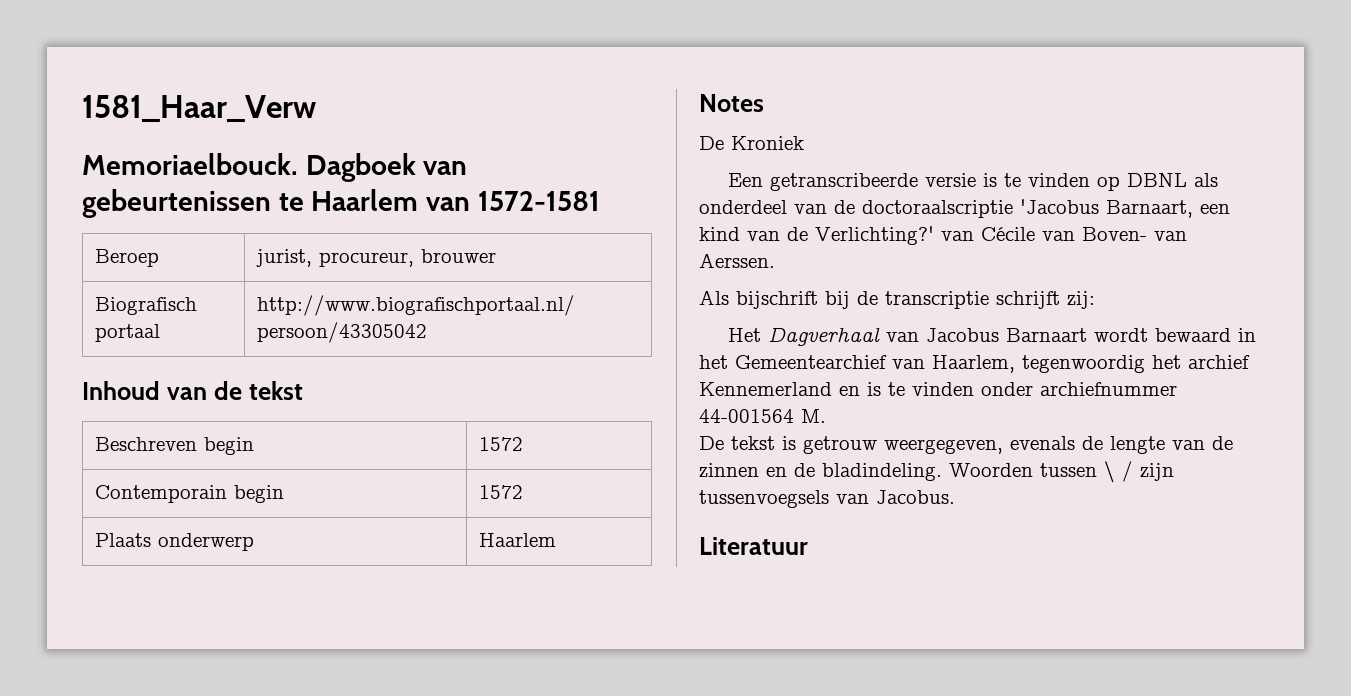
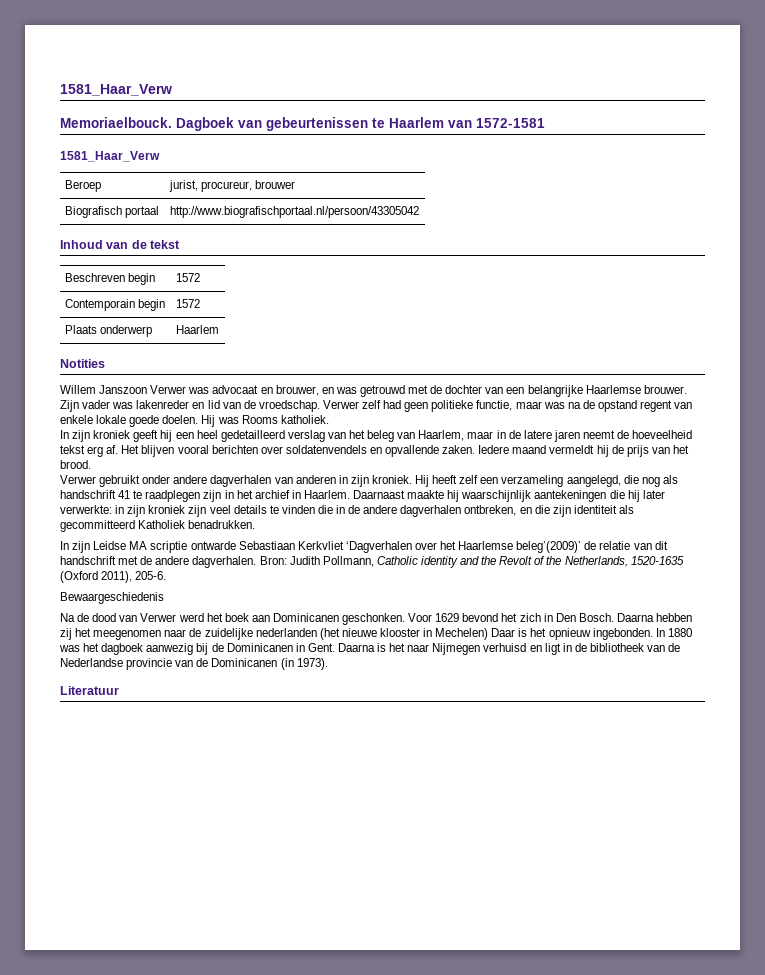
  Dagboek van gebeurtenissen te Haarlem van 1572-1581
+ 1581_Haar_Verw
- Notes
- De Kroniek
- Een getranscribeerde versie is te vinden op DBNL als onderdeel van de doctoraalscriptie 'Jacobus Barnaart, een kind van de Verlichting?' van Cécile van Boven- van Aerssen.
- Als bijschrift bij de transcriptie schrijft zij:
- Het Dagverhaal van Jacobus Barnaart wordt bewaard in het Gemeentearchief van Haarlem, tegenwoordig het archief Kennemerland en is te vinden onder archiefnummer 44-001564 M.
- De tekst is getrouw weergegeven, evenals de lengte van de zinnen en de bladindeling. Woorden tussen \ / zijn tussenvoegsels van Jacobus.
+ Notities
+ Willem Janszoon Verwer was advocaat en brouwer, en was getrouwd met de dochter van een belangrijke Haarlemse brouwer. Zijn vader was lakenreder en lid van de vroedschap. Verwer zelf had geen politieke functie, maar was na de opstand regent van enkele lokale goede doelen. Hij was Rooms katholiek.
+ In zijn kroniek geeft hij een heel gedetailleerd verslag van het beleg van Haarlem, maar in de latere jaren neemt de hoeveelheid tekst erg af. Het blijven vooral berichten over soldatenvendels en opvallende zaken. Iedere maand vermeldt hij de prijs van het brood.
+ Verwer gebruikt onder andere dagverhalen van anderen in zijn kroniek. Hij heeft zelf een verzameling aangelegd, die nog als handschrift 41 te raadplegen zijn in het archief in Haarlem. Daarnaast maakte hij waarschijnlijk aantekeningen die hij later verwerkte: in zijn kroniek zijn veel details te vinden die in de andere dagverhalen ontbreken, en die zijn identiteit als gecommitteerd Katholiek benadrukken.
+ In zijn Leidse MA scriptie ontwarde Sebastiaan Kerkvliet ‘Dagverhalen over het Haarlemse beleg’(2009)’ de relatie van dit handschrift met de andere dagverhalen. Bron: Judith Pollmann, Catholic identity and the Revolt of the Netherlands, 1520-1635 (Oxford 2011), 205-6.
+ Bewaargeschiedenis
+ Na de dood van Verwer werd het boek aan Dominicanen geschonken. Voor 1629 bevond het zich in Den Bosch. Daarna hebben zij het meegenomen naar de zuidelijke nederlanden (het nieuwe klooster in Mechelen) Daar is het opnieuw ingebonden. In 1880 was het dagboek aanwezig bij de Dominicanen in Gent. Daarna is het naar Nijmegen verhuisd en ligt in de bibliotheek van de Nederlandse provincie van de Dominicanen (in 1973).

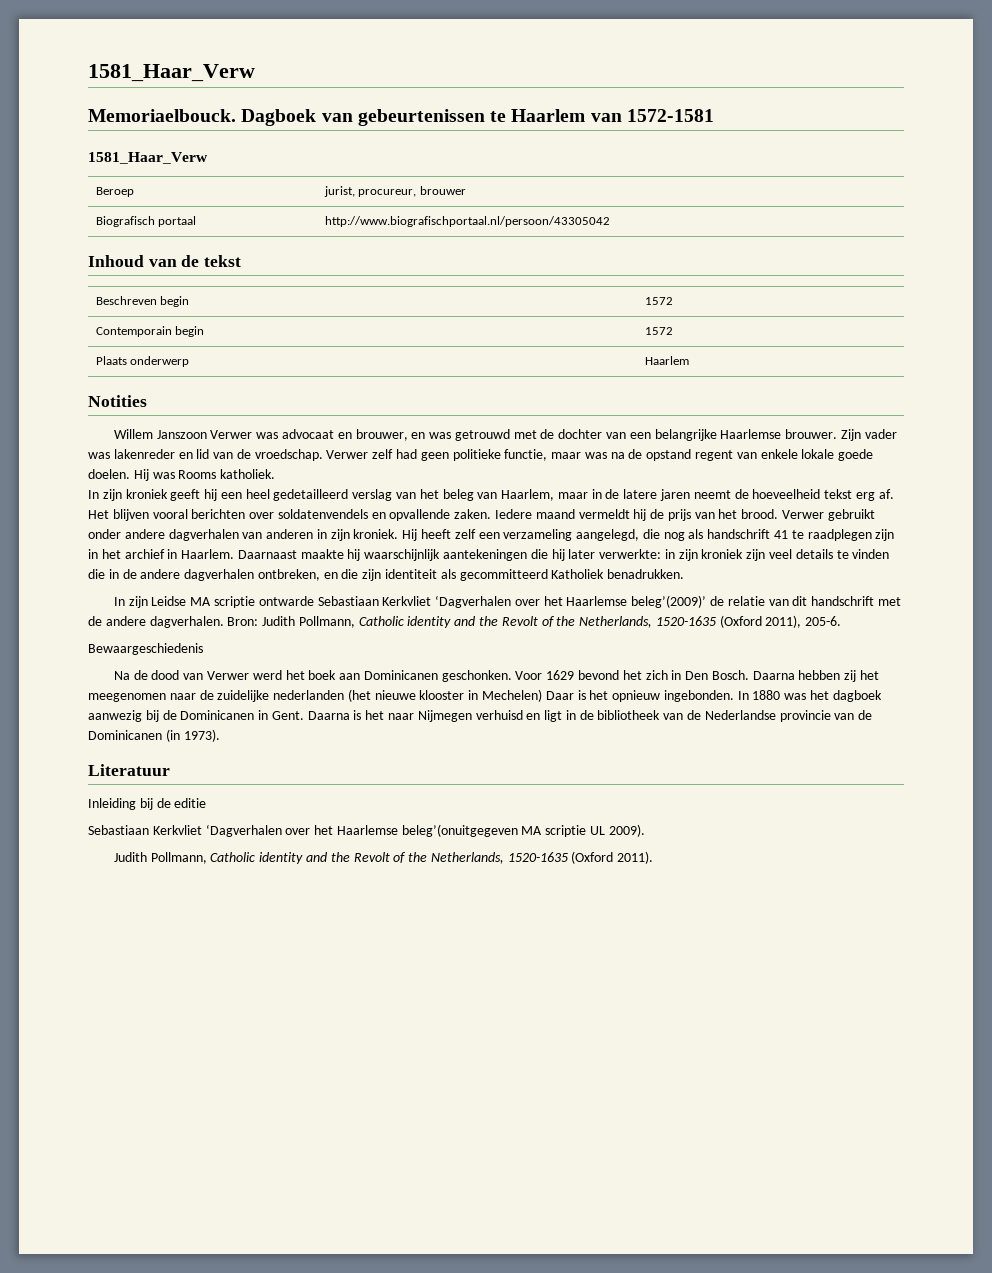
- Iedere maand vermeldt hij de prijs van het brood.
- Verwer gebruikt onder andere dagverhalen van anderen in zijn kroniek.
+ Iedere maand vermeldt hij de prijs van het brood. Verwer gebruikt onder andere dagverhalen van anderen in zijn kroniek.
+ Inleiding bij de editie
+ Sebastiaan Kerkvliet ‘Dagverhalen over het Haarlemse beleg’(onuitgegeven MA scriptie UL 2009).
+ Judith Pollmann, Catholic identity and the Revolt of the Netherlands, 1520-1635 (Oxford 2011).

